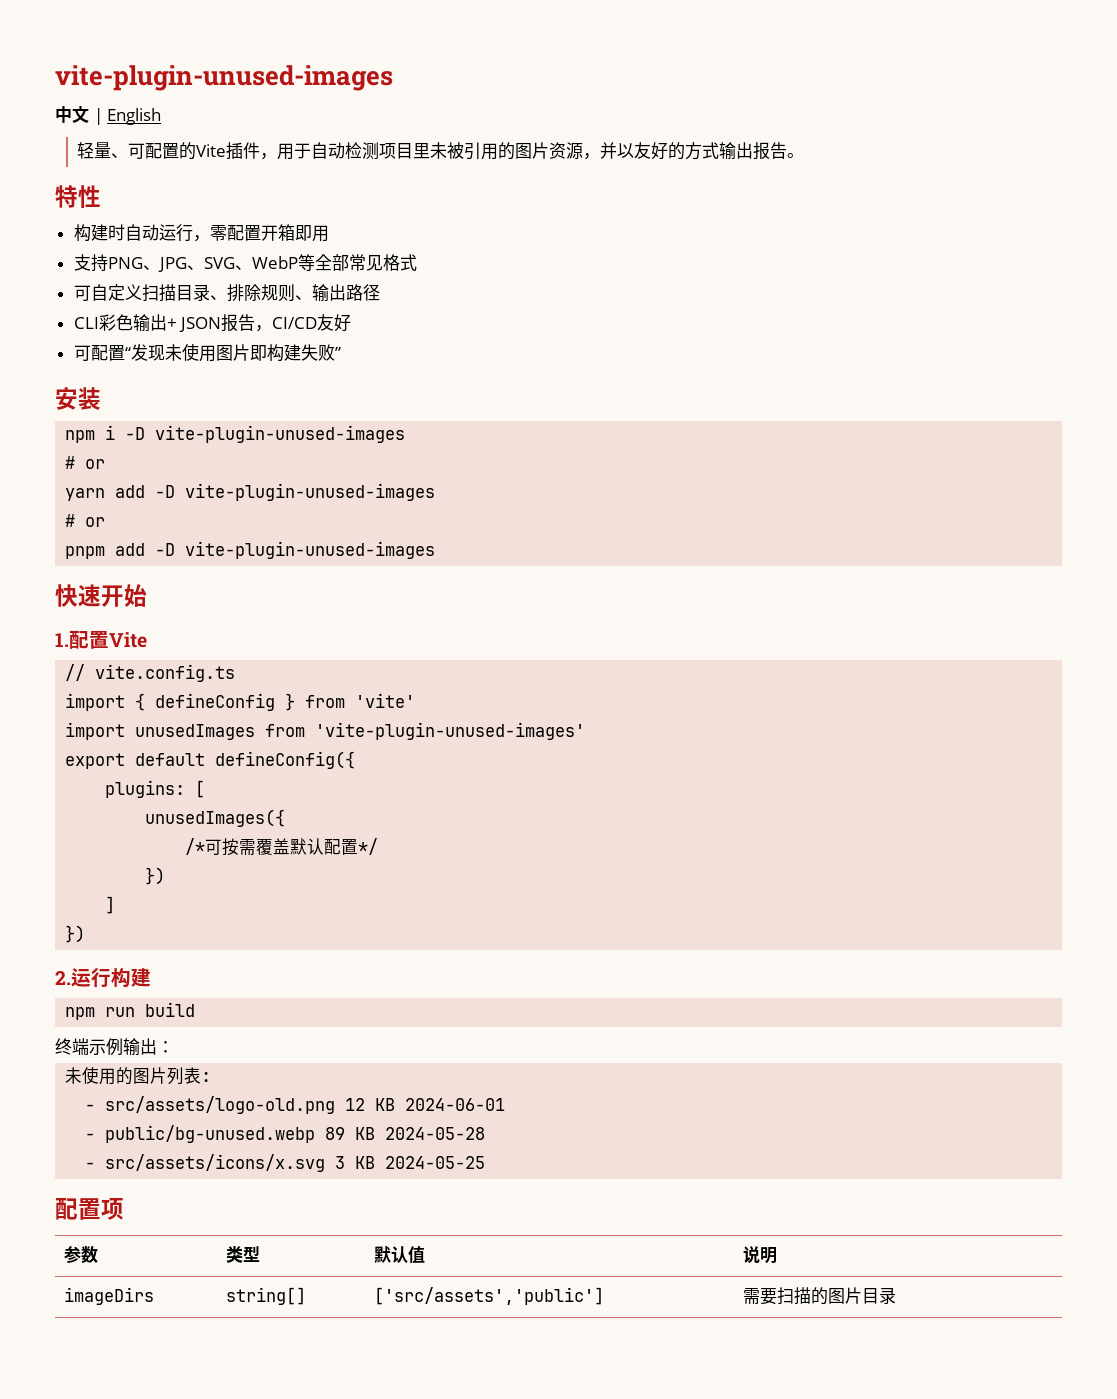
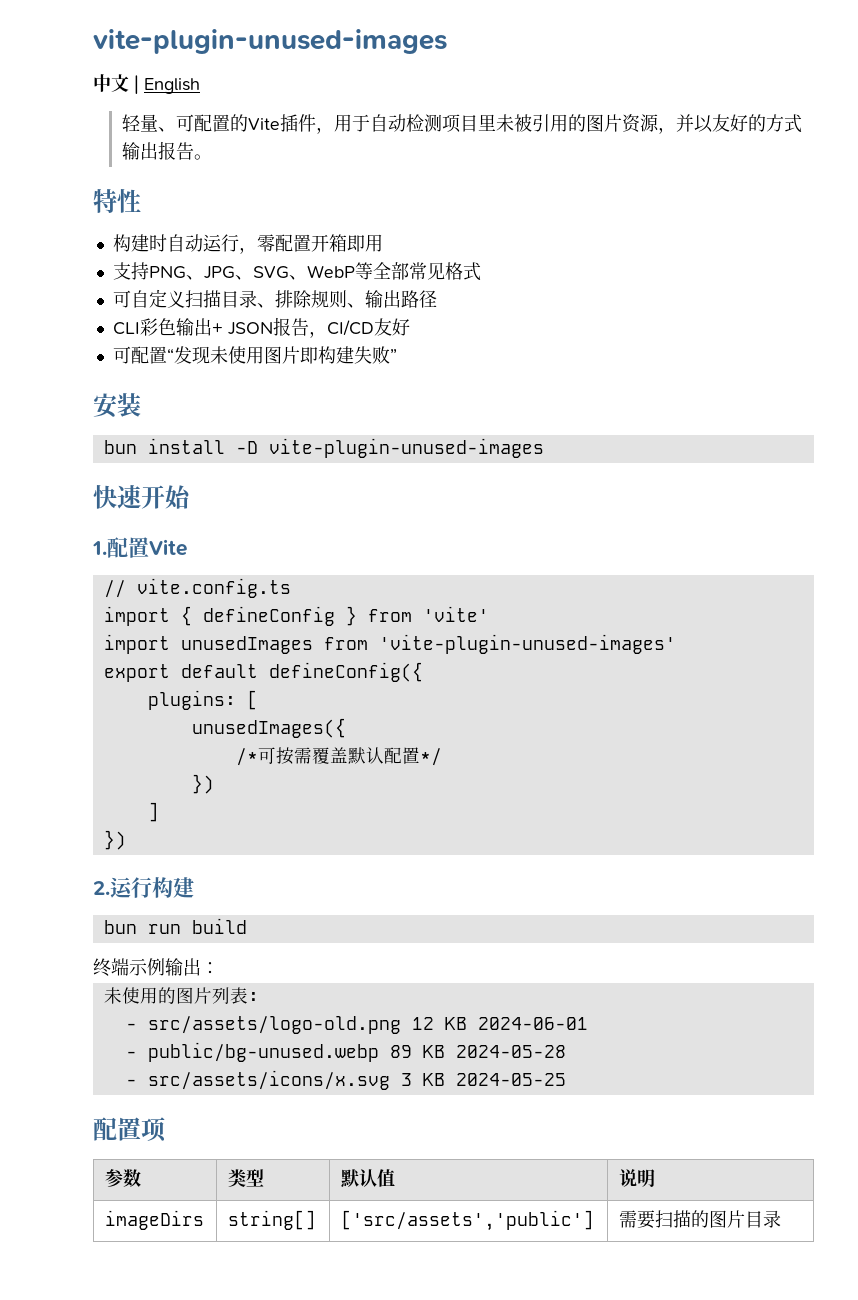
- npm i -D vite-plugin-unused-images
- # or
- yarn add -D vite-plugin-unused-images
- # or
- pnpm add -D vite-plugin-unused-images
+ bun install -D vite-plugin-unused-images
- npm run build
+ bun run build

